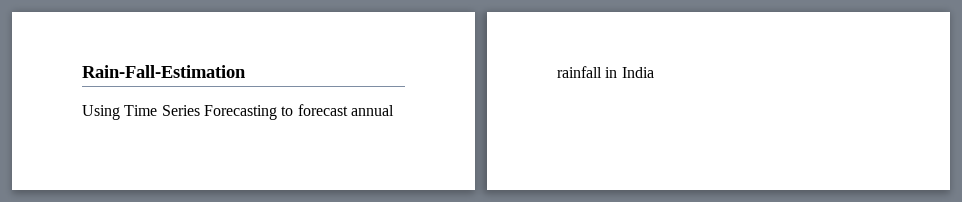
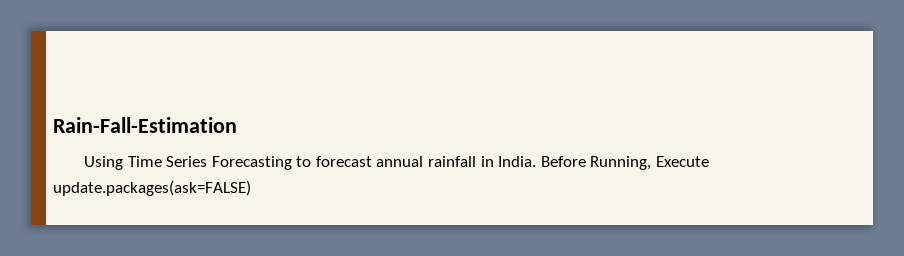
- Using Time Series Forecasting to forecast annual rainfall in India
+ Using Time Series Forecasting to forecast annual rainfall in India. Before Running, Execute update.packages(ask=FALSE)

